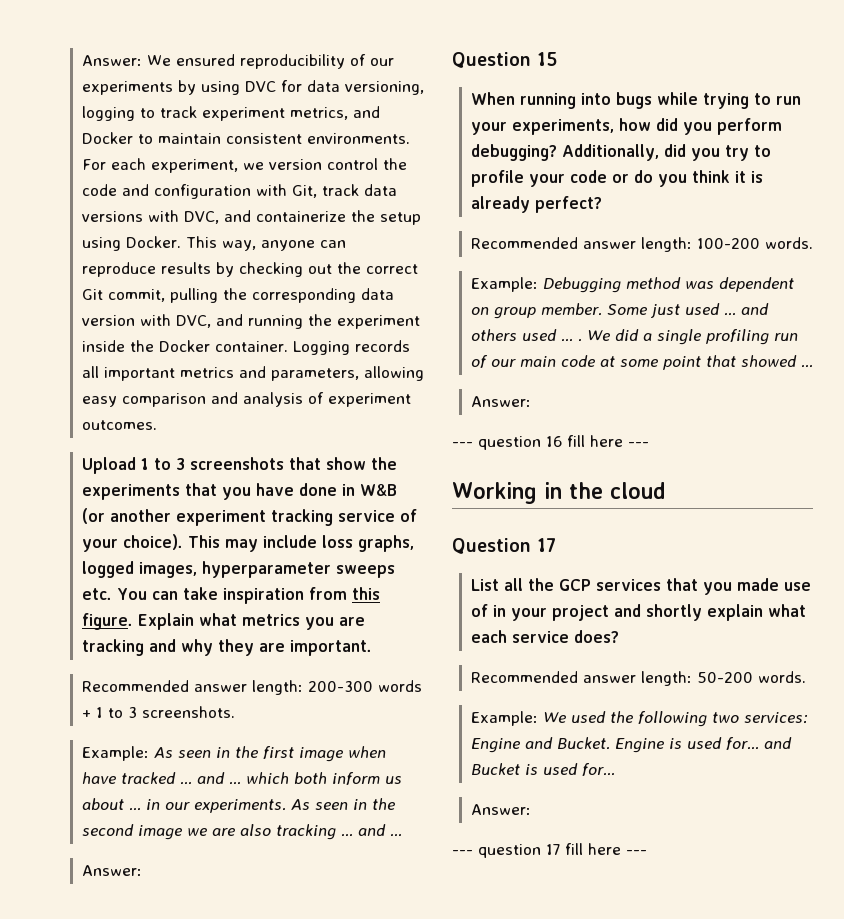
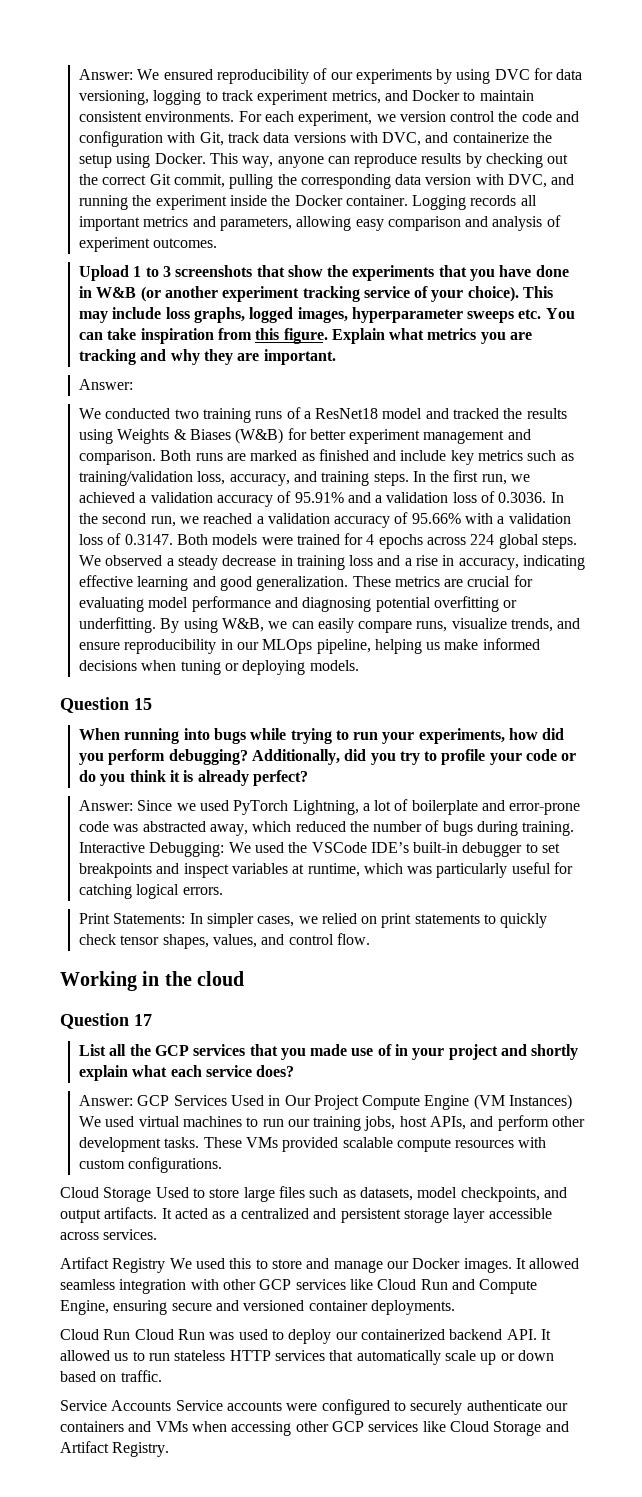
  Explain what metrics you are tracking and why they are important.
- Recommended answer length: 200-300 words + 1 to 3 screenshots.
- Example: As seen in the first image when have tracked ... and ... which both inform us about ... in our experiments. As seen in the second image we are also tracking ... and ...
  Answer:
+ We conducted two training runs of a ResNet18 model and tracked the results using Weights & Biases (W&B) for better experiment management and comparison. Both runs are marked as finished and include key metrics such as training/validation loss, accuracy, and training steps. In the first run, we achieved a validation accuracy of 95.91% and a validation loss of 0.3036. In the second run, we reached a validation accuracy of 95.66% with a validation loss of 0.3147. Both models were trained for 4 epochs across 224 global steps. We observed a steady decrease in training loss and a rise in accuracy, indicating effective learning and good generalization. These metrics are crucial for evaluating model performance and diagnosing potential overfitting or underfitting. By using W&B, we can easily compare runs, visualize trends, and ensure reproducibility in our MLOps pipeline, helping us make informed decisions when tuning or deploying models.
- Recommended answer length: 100-200 words.
- Example: Debugging method was dependent on group member. Some just used ... and others used ... . We did a single profiling run of our main code at some point that showed ...
- Answer:
- --- question 16 fill here ---
+ Answer: Since we used PyTorch Lightning, a lot of boilerplate and error-prone code was abstracted away, which reduced the number of bugs during training. Interactive Debugging: We used the VSCode IDE’s built-in debugger to set breakpoints and inspect variables at runtime, which was particularly useful for catching logical errors.
+ Print Statements: In simpler cases, we relied on print statements to quickly check tensor shapes, values, and control flow.
- Recommended answer length: 50-200 words.
- Example: We used the following two services: Engine and Bucket. Engine is used for... and Bucket is used for...
- Answer:
- --- question 17 fill here ---
+ Answer: GCP Services Used in Our Project Compute Engine (VM Instances) We used virtual machines to run our training jobs, host APIs, and perform other development tasks. These VMs provided scalable compute resources with custom configurations.
+ Cloud Storage Used to store large files such as datasets, model checkpoints, and output artifacts. It acted as a centralized and persistent storage layer accessible across services.
+ Artifact Registry We used this to store and manage our Docker images. It allowed seamless integration with other GCP services like Cloud Run and Compute Engine, ensuring secure and versioned container deployments.
+ Cloud Run Cloud Run was used to deploy our containerized backend API. It allowed us to run stateless HTTP services that automatically scale up or down based on traffic.
+ Service Accounts Service accounts were configured to securely authenticate our containers and VMs when accessing other GCP services like Cloud Storage and Artifact Registry.

